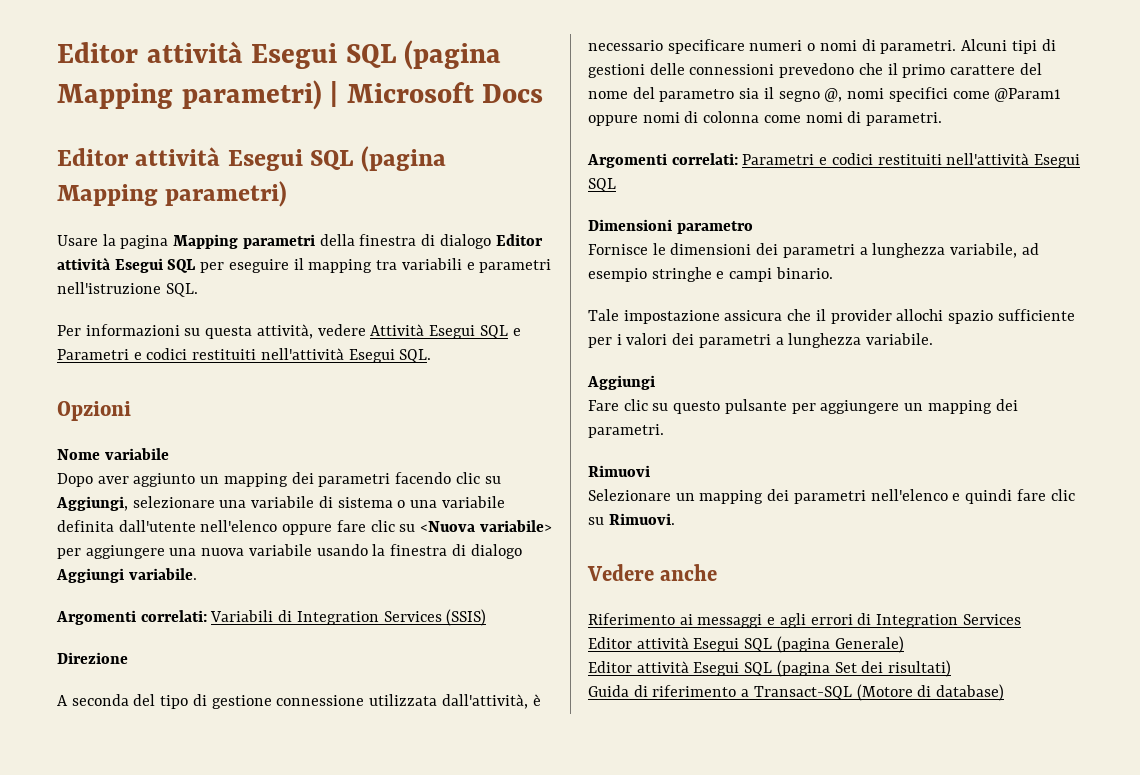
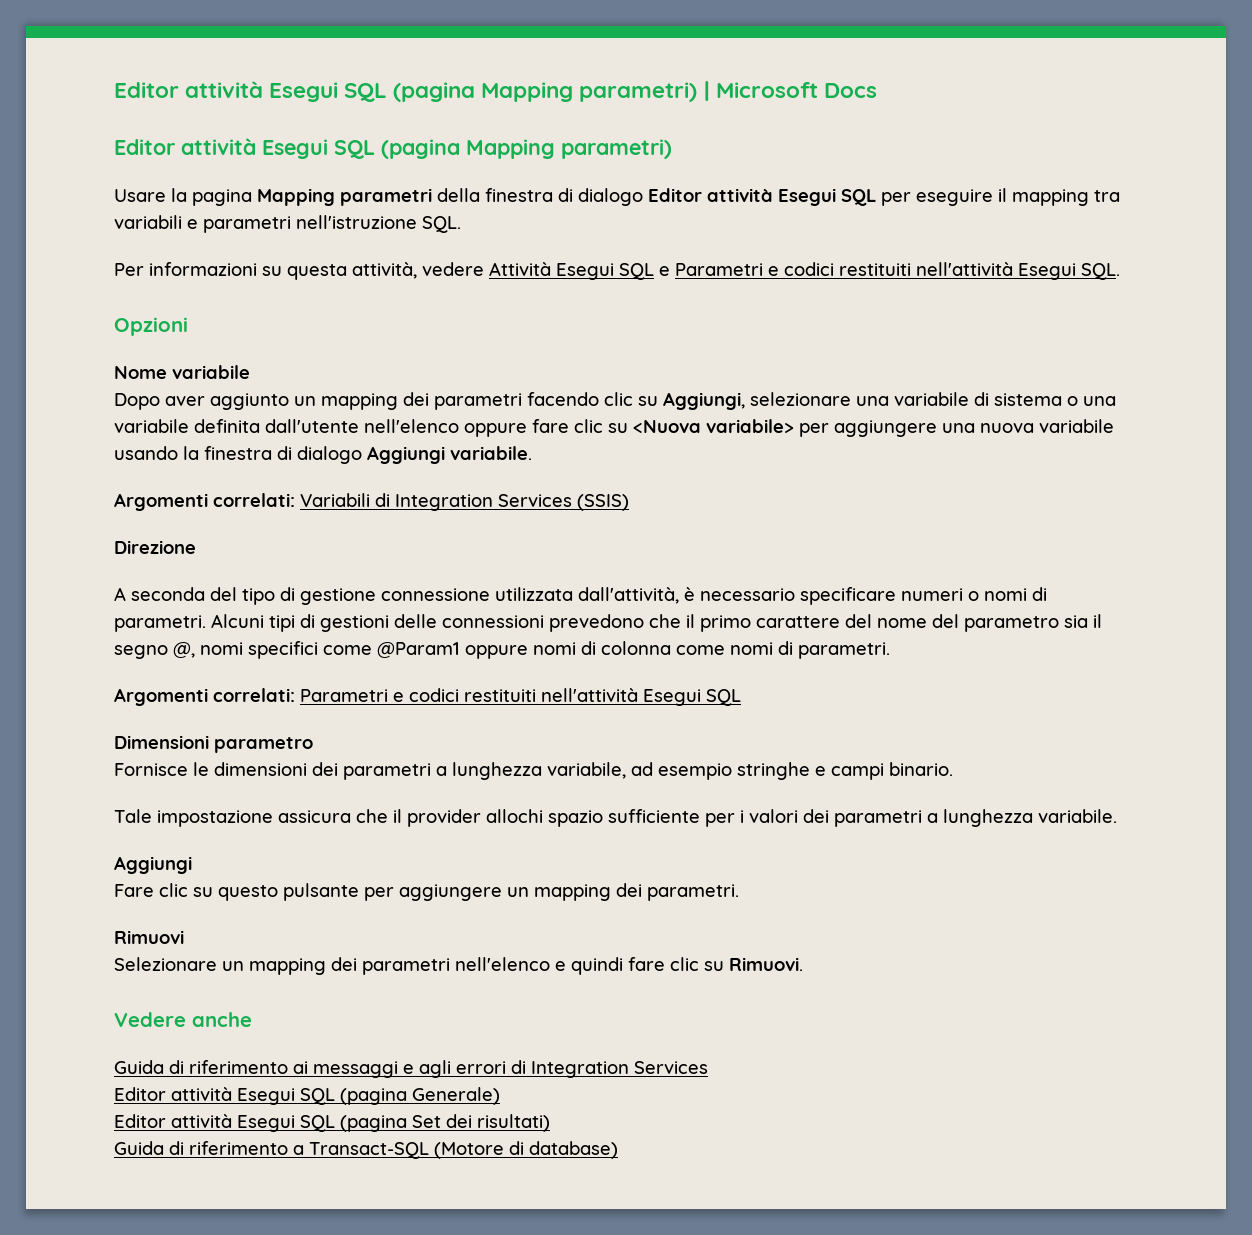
- Riferimento ai messaggi e agli errori di Integration Services
+ Guida di riferimento ai messaggi e agli errori di Integration Services

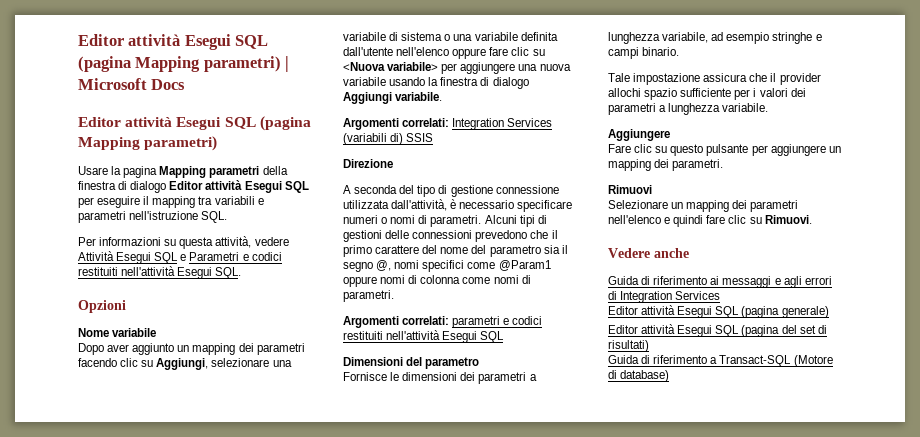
- Argomenti correlati: Variabili di Integration Services (SSIS)
+ Argomenti correlati: Integration Services (variabili di) SSIS
- Argomenti correlati: Parametri e codici restituiti nell'attività Esegui SQL
+ Argomenti correlati: parametri e codici restituiti nell'attività Esegui SQL
- Dimensioni parametro
+ Dimensioni del parametro
  Tale impostazione assicura che il provider allochi spazio sufficiente per i valori dei parametri a lunghezza variabile.
- Aggiungi
+ Aggiungere
- Editor attività Esegui SQL (pagina Generale)
- Editor attività Esegui SQL (pagina Set dei risultati)
+ Editor attività Esegui SQL (pagina generale)
+ Editor attività Esegui SQL (pagina del set di risultati)

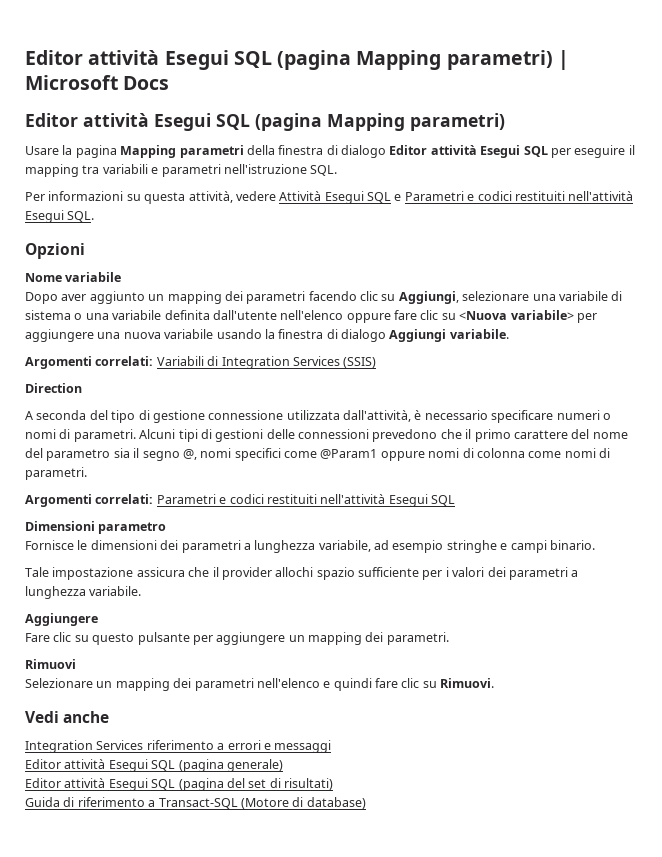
- Argomenti correlati: Integration Services (variabili di) SSIS
- Direzione
+ Argomenti correlati: Variabili di Integration Services (SSIS)
+ Direction
- Argomenti correlati: parametri e codici restituiti nell'attività Esegui SQL
+ Argomenti correlati: Parametri e codici restituiti nell'attività Esegui SQL
- Dimensioni del parametro
+ Dimensioni parametro
- Vedere anche
+ Vedi anche
- Guida di riferimento ai messaggi e agli errori di Integration Services
+ Integration Services riferimento a errori e messaggi

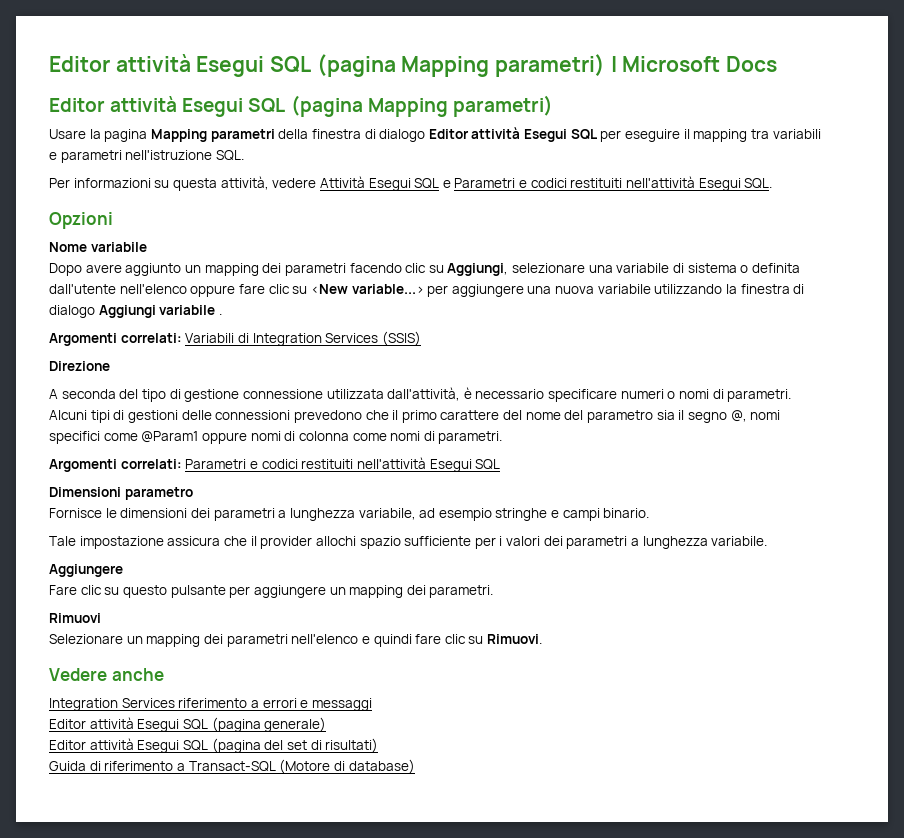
- Dopo aver aggiunto un mapping dei parametri facendo clic su Aggiungi, selezionare una variabile di sistema o una variabile definita dall'utente nell'elenco oppure fare clic su <Nuova variabile> per aggiungere una nuova variabile usando la finestra di dialogo Aggiungi variabile.
+ Dopo avere aggiunto un mapping dei parametri facendo clic su Aggiungi, selezionare una variabile di sistema o definita dall'utente nell'elenco oppure fare clic su <New variable...> per aggiungere una nuova variabile utilizzando la finestra di dialogo Aggiungi variabile .
- Direction
+ Direzione
- Vedi anche
+ Vedere anche

